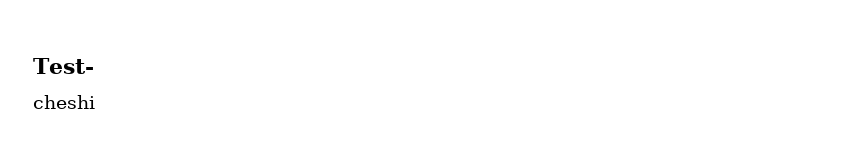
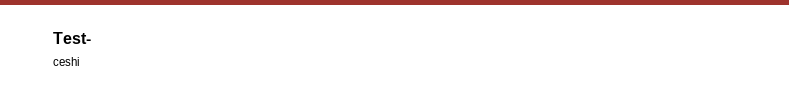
- cheshi
+ ceshi

